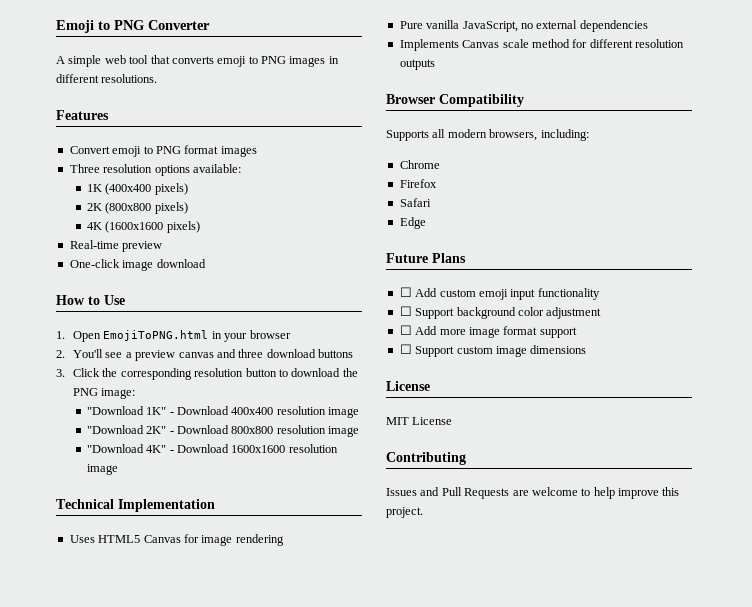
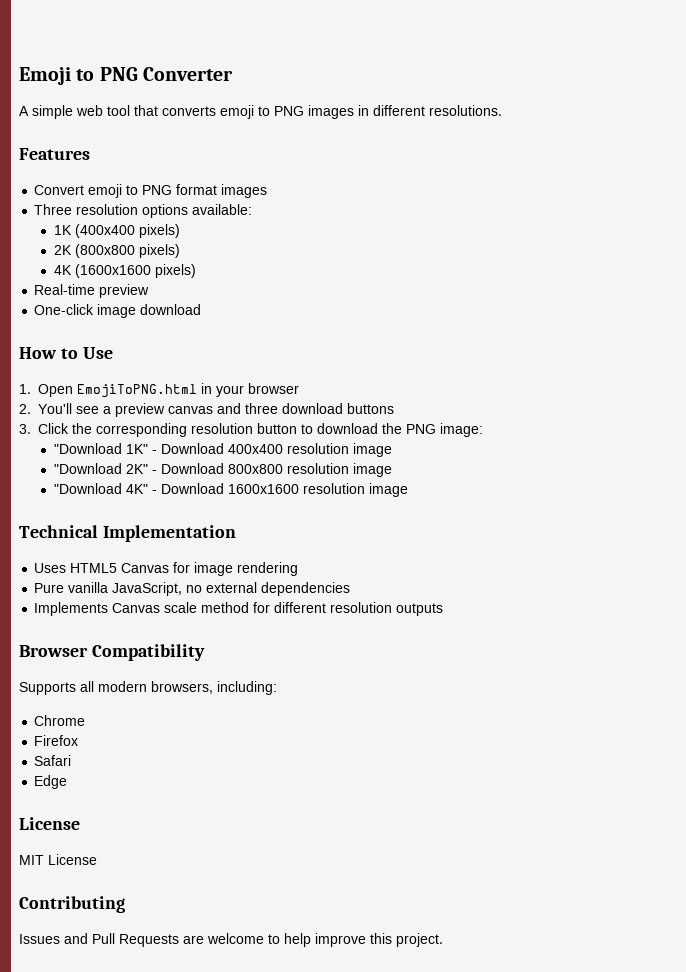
- Future Plans
- ☐ Add custom emoji input functionality
- ☐ Support background color adjustment
- ☐ Add more image format support
- ☐ Support custom image dimensions

